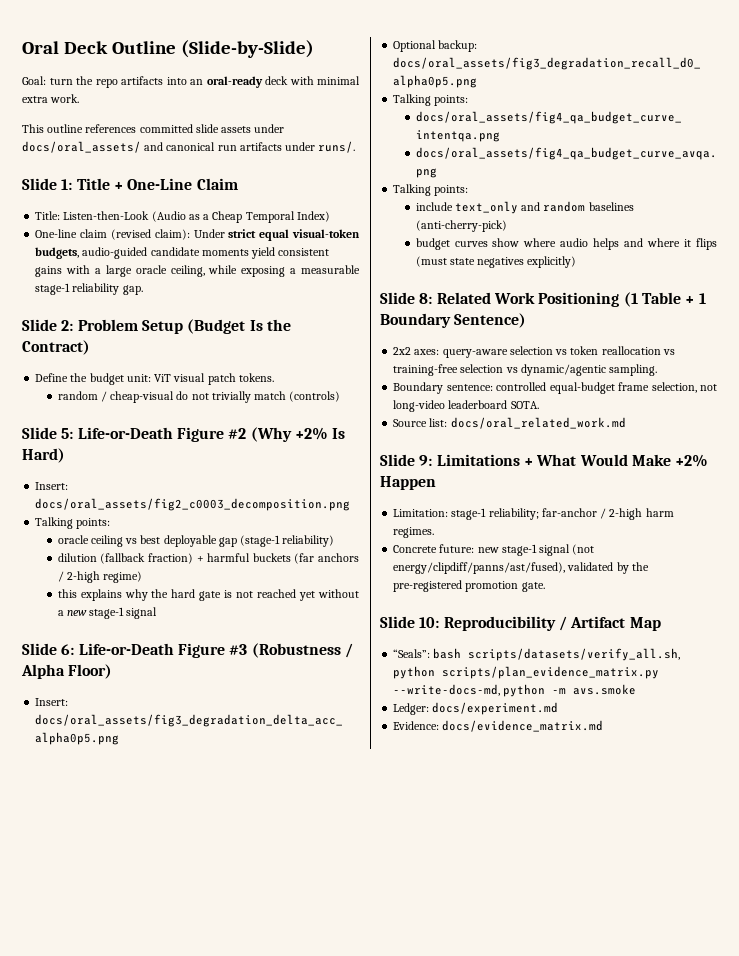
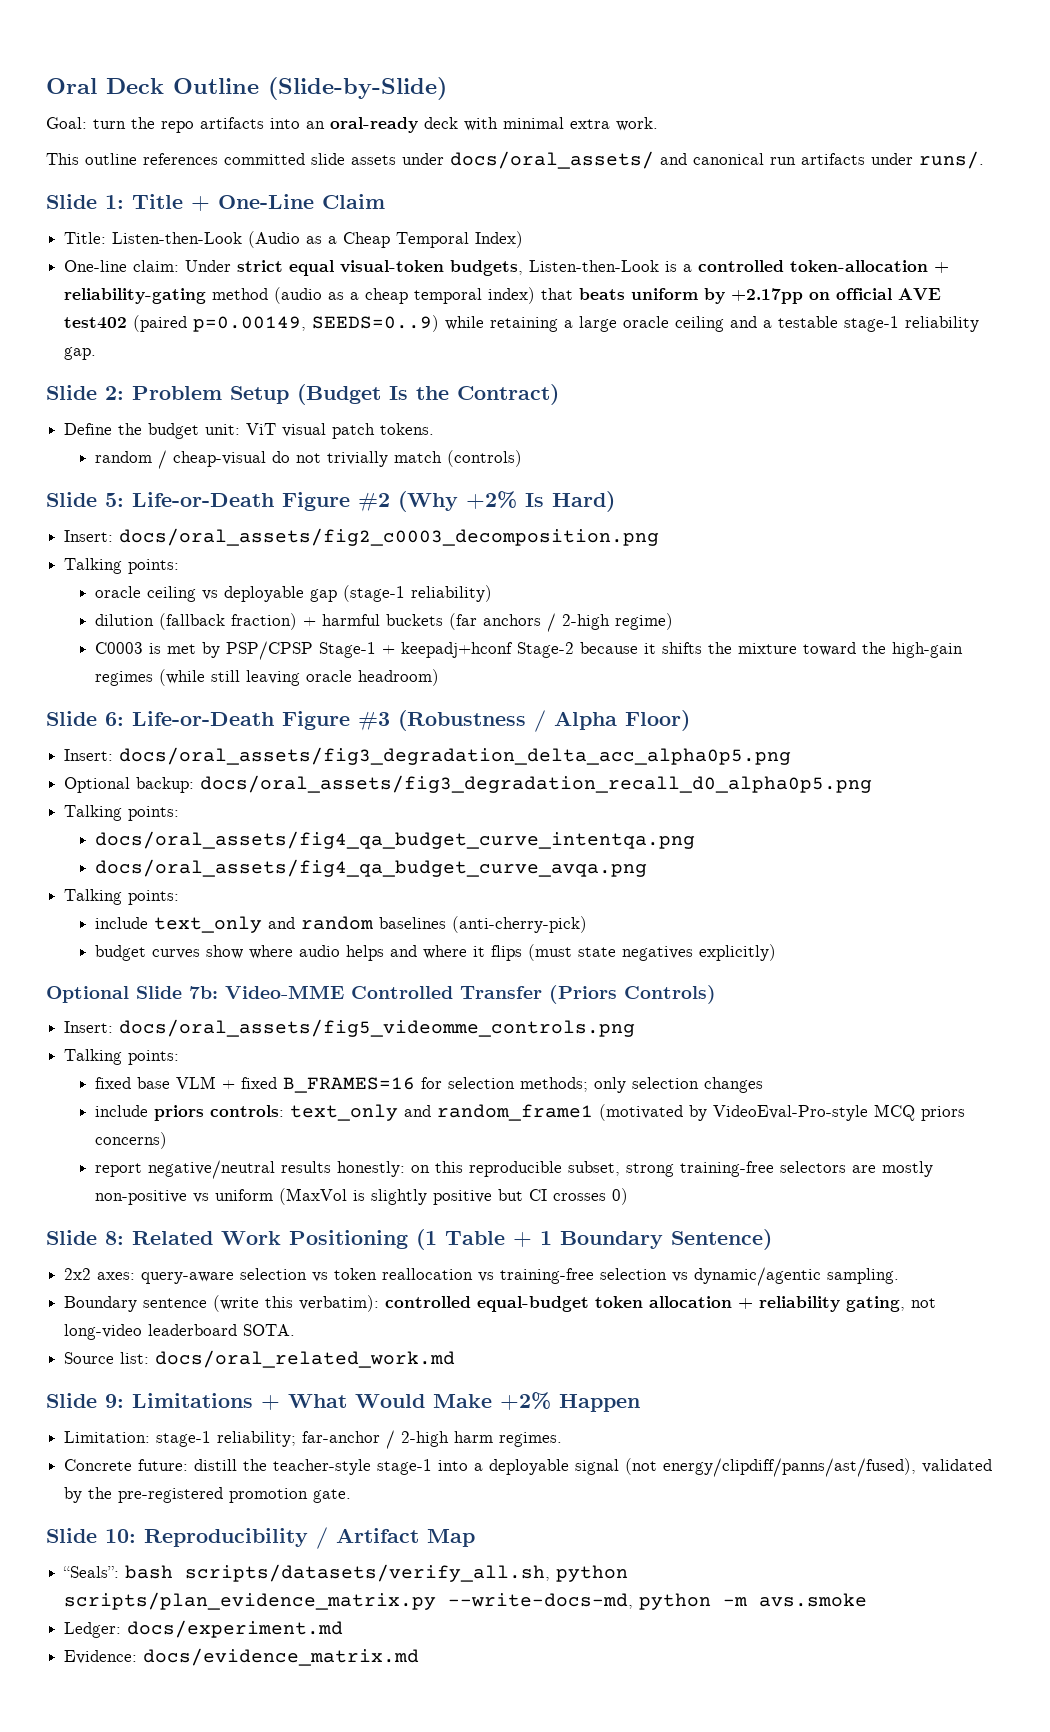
- One-line claim (revised claim): Under strict equal visual-token budgets, audio-guided candidate moments yield consistent gains with a large oracle ceiling, while exposing a measurable stage-1 reliability gap.
+ One-line claim: Under strict equal visual-token budgets, Listen-then-Look is a controlled token-allocation + reliability-gating method (audio as a cheap temporal index) that beats uniform by +2.17pp on official AVE test402 (paired p=0.00149, SEEDS=0..9) while retaining a large oracle ceiling and a testable stage-1 reliability gap.
- oracle ceiling vs best deployable gap (stage-1 reliability)
+ oracle ceiling vs deployable gap (stage-1 reliability)
- this explains why the hard gate is not reached yet without a new stage-1 signal
+ C0003 is met by PSP/CPSP Stage-1 + keepadj+hconf Stage-2 because it shifts the mixture toward the high-gain regimes (while still leaving oracle headroom)
+ Optional Slide 7b: Video-MME Controlled Transfer (Priors Controls)
+ Insert: docs/oral_assets/fig5_videomme_controls.png
+ Talking points:
+ fixed base VLM + fixed B_FRAMES=16 for selection methods; only selection changes
+ include priors controls: text_only and random_frame1 (motivated by VideoEval-Pro-style MCQ priors concerns)
+ report negative/neutral results honestly: on this reproducible subset, strong training-free selectors are mostly non-positive vs uniform (MaxVol is slightly positive but CI crosses 0)
- Boundary sentence: controlled equal-budget frame selection, not long-video leaderboard SOTA.
+ Boundary sentence (write this verbatim): controlled equal-budget token allocation + reliability gating, not long-video leaderboard SOTA.
- Concrete future: new stage-1 signal (not energy/clipdiff/panns/ast/fused), validated by the pre-registered promotion gate.
+ Concrete future: distill the teacher-style stage-1 into a deployable signal (not energy/clipdiff/panns/ast/fused), validated by the pre-registered promotion gate.

